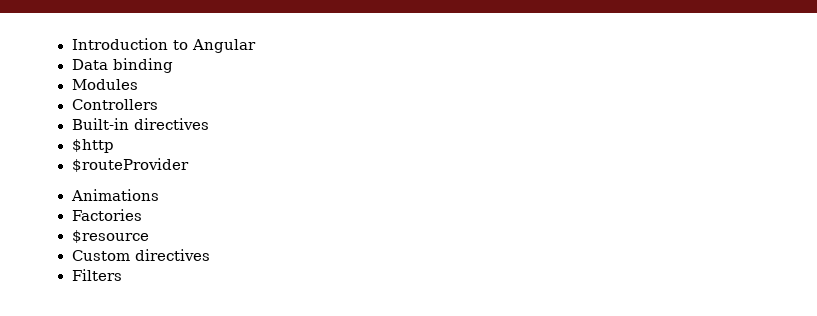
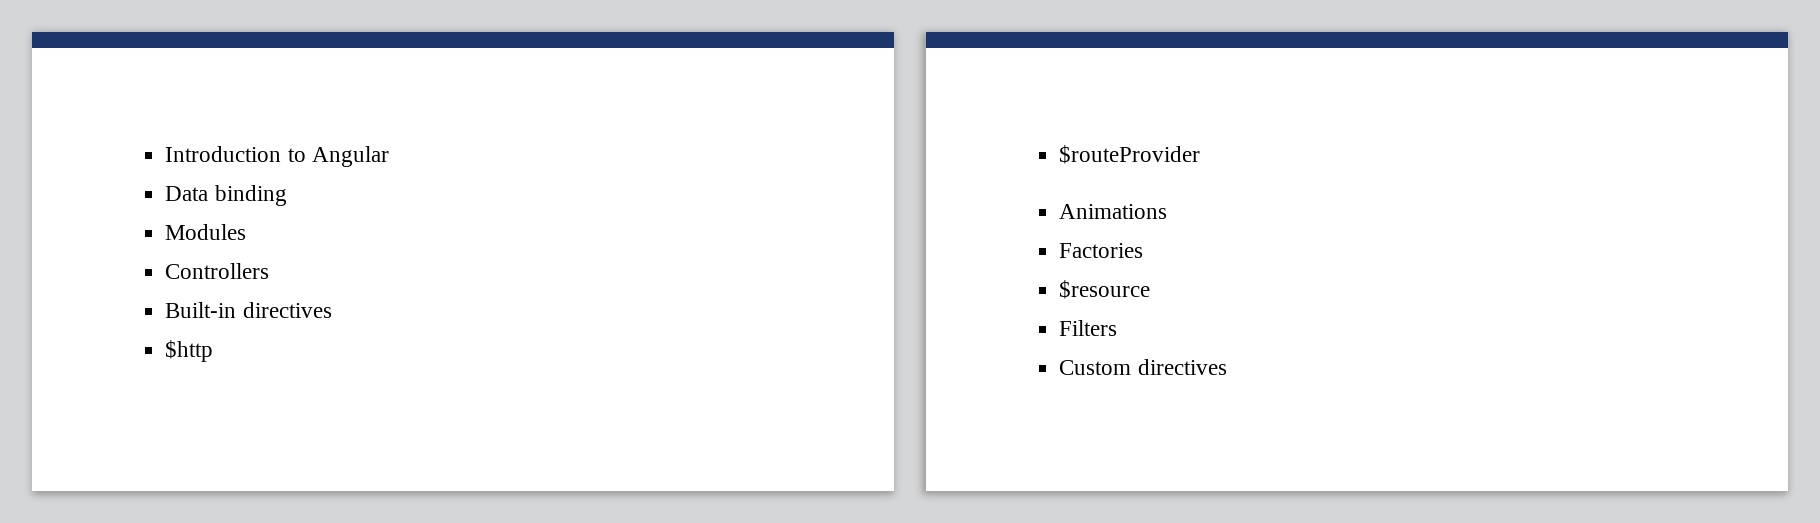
+ Filters
- Filters

